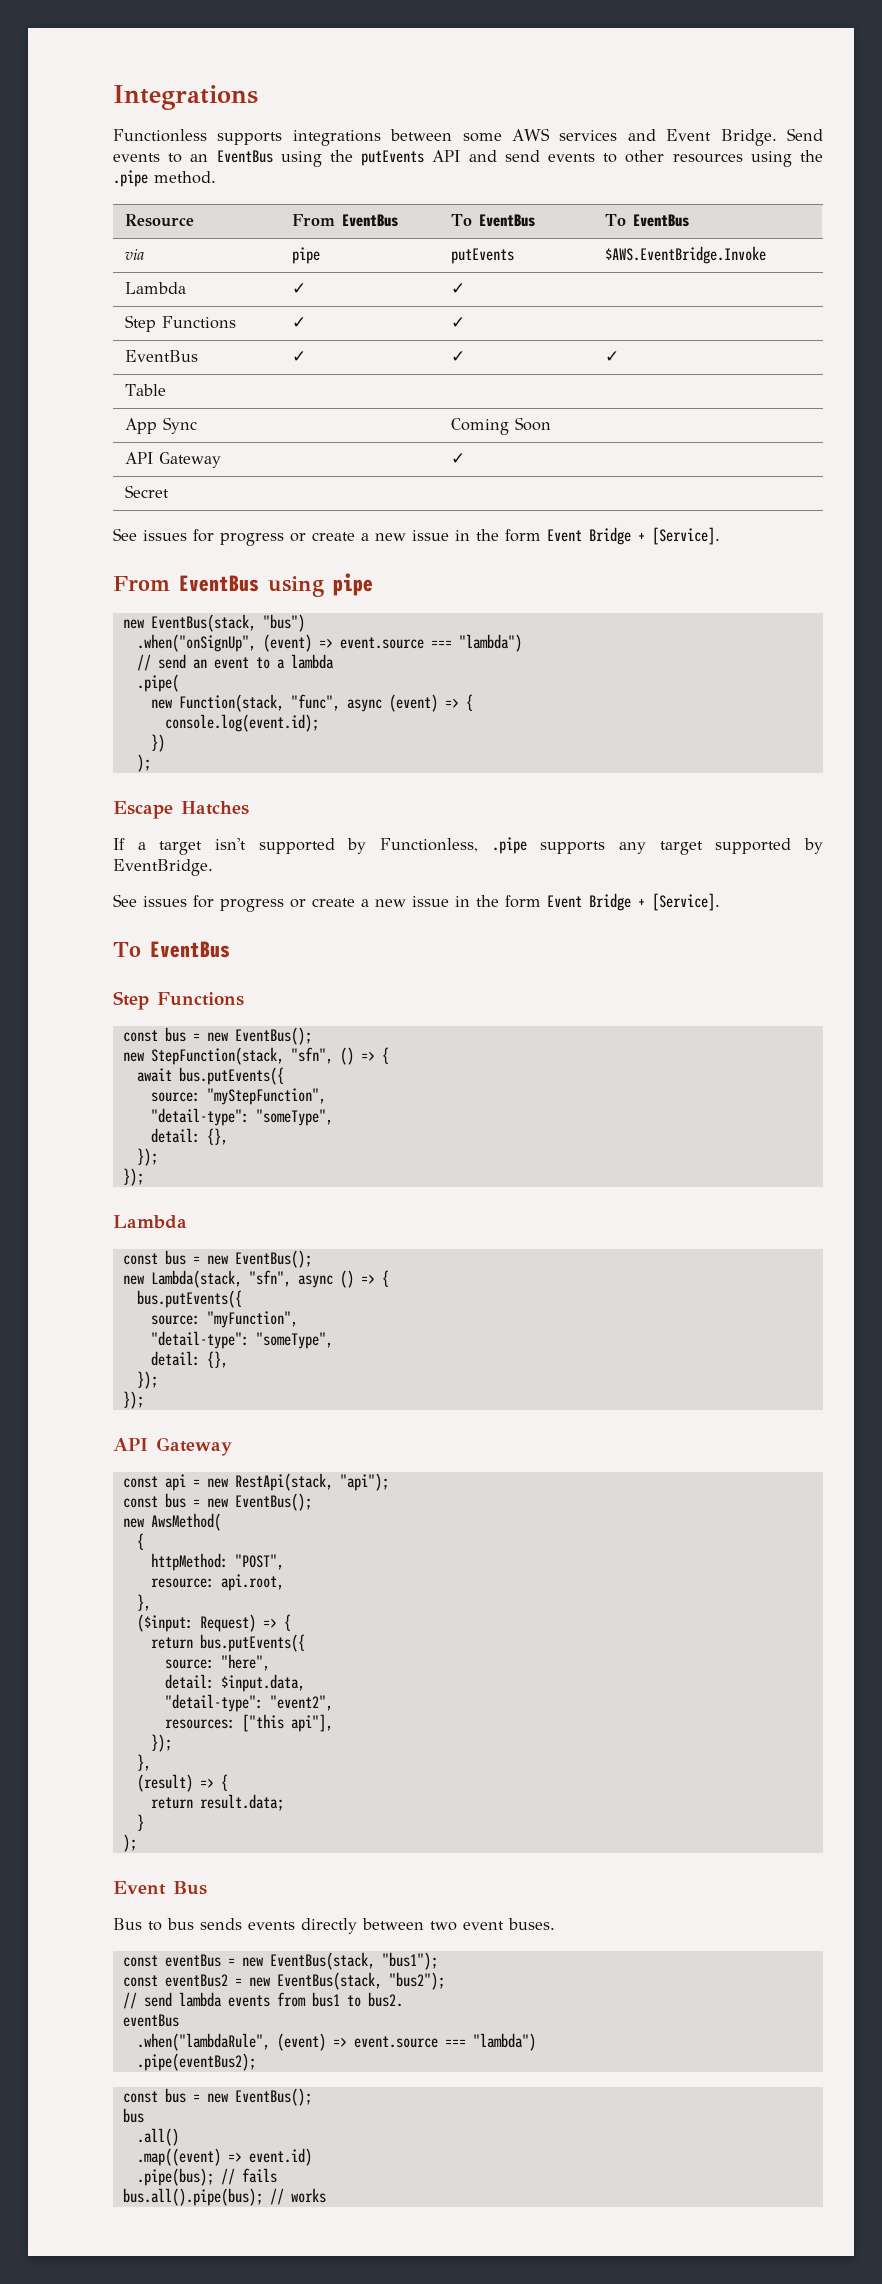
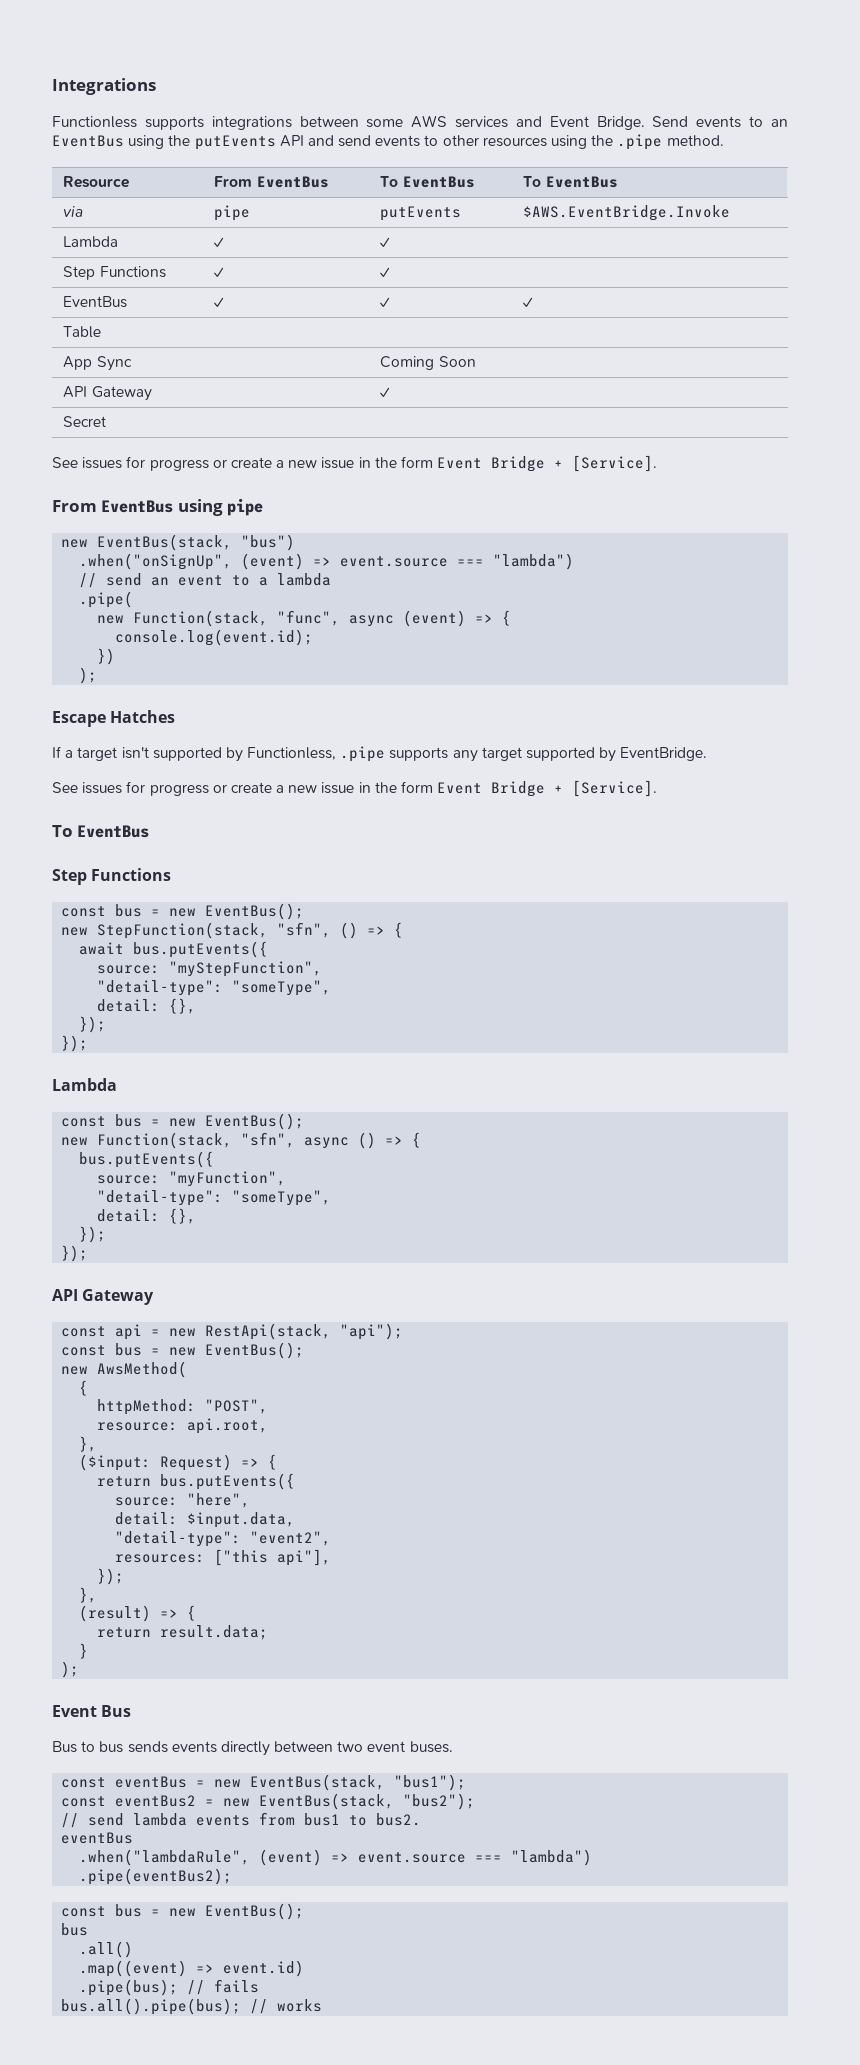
- new Lambda(stack, "sfn", async () => {
+ new Function(stack, "sfn", async () => {

